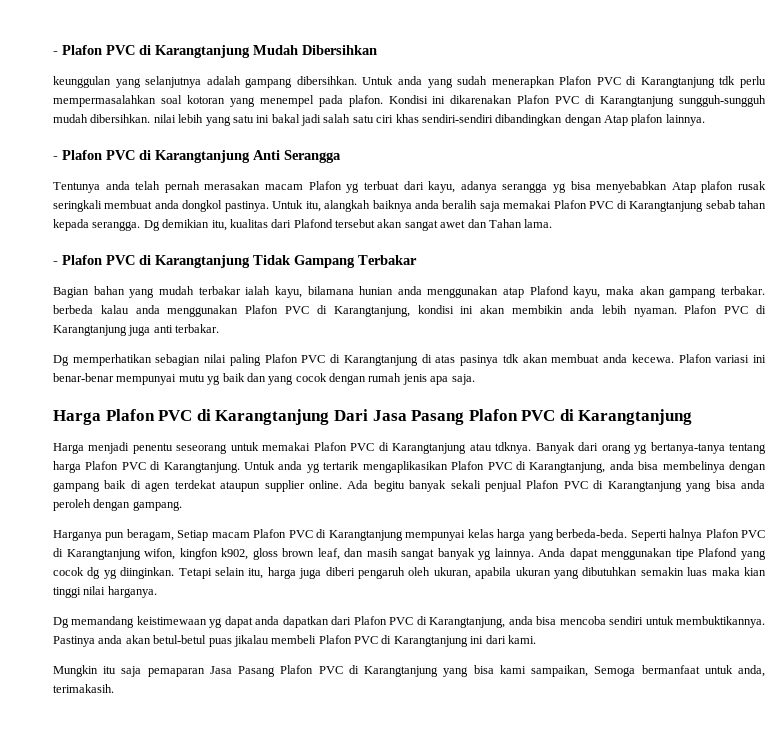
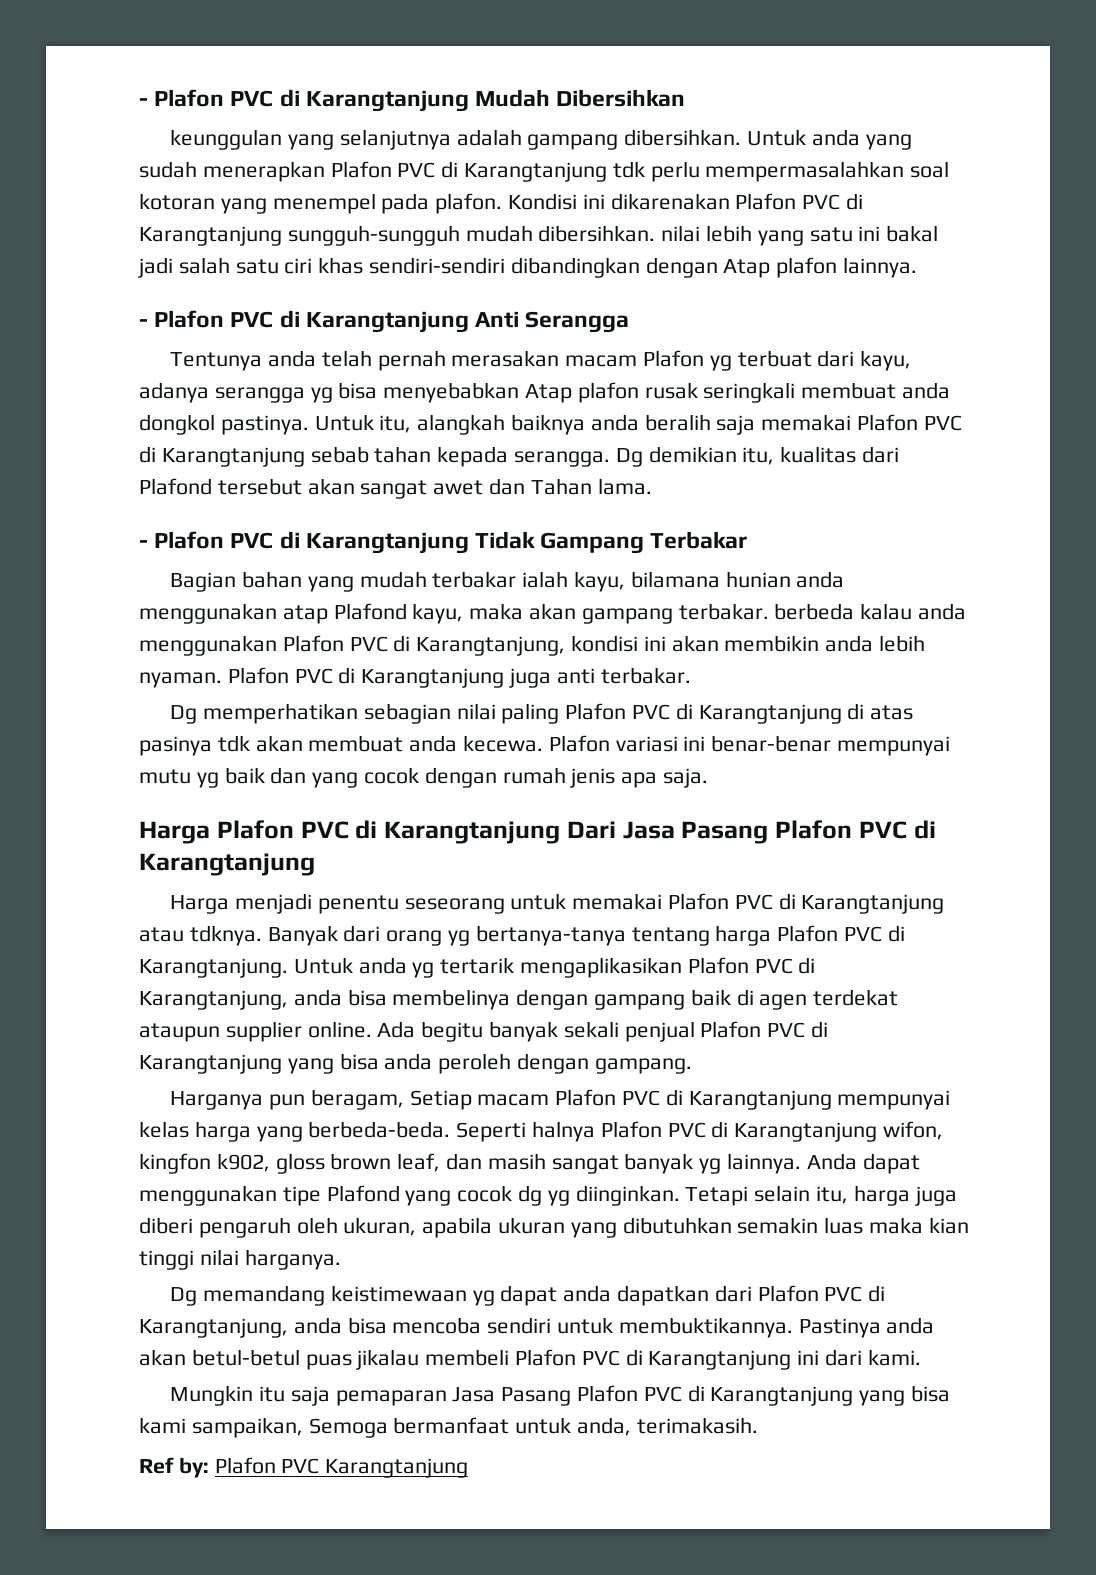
+ Ref by: Plafon PVC Karangtanjung

